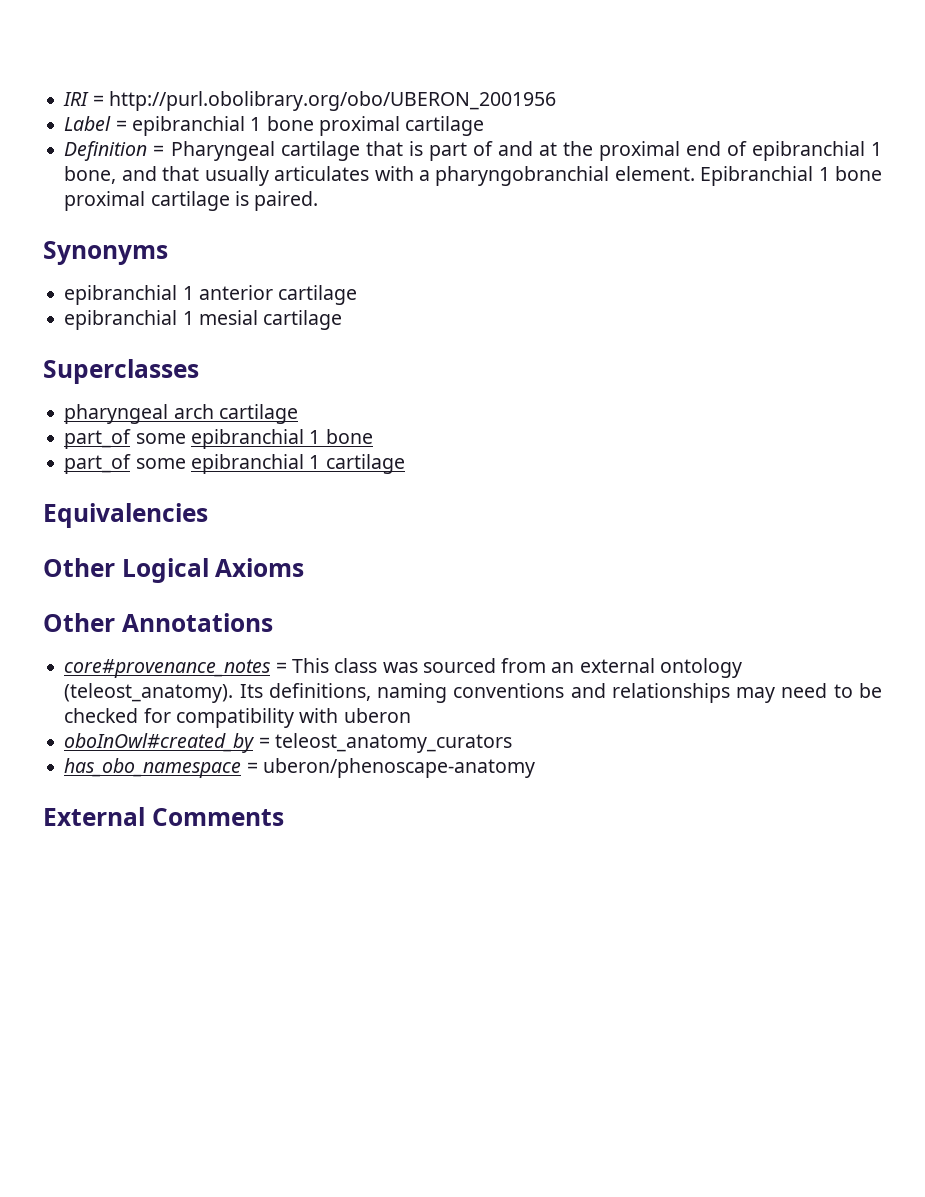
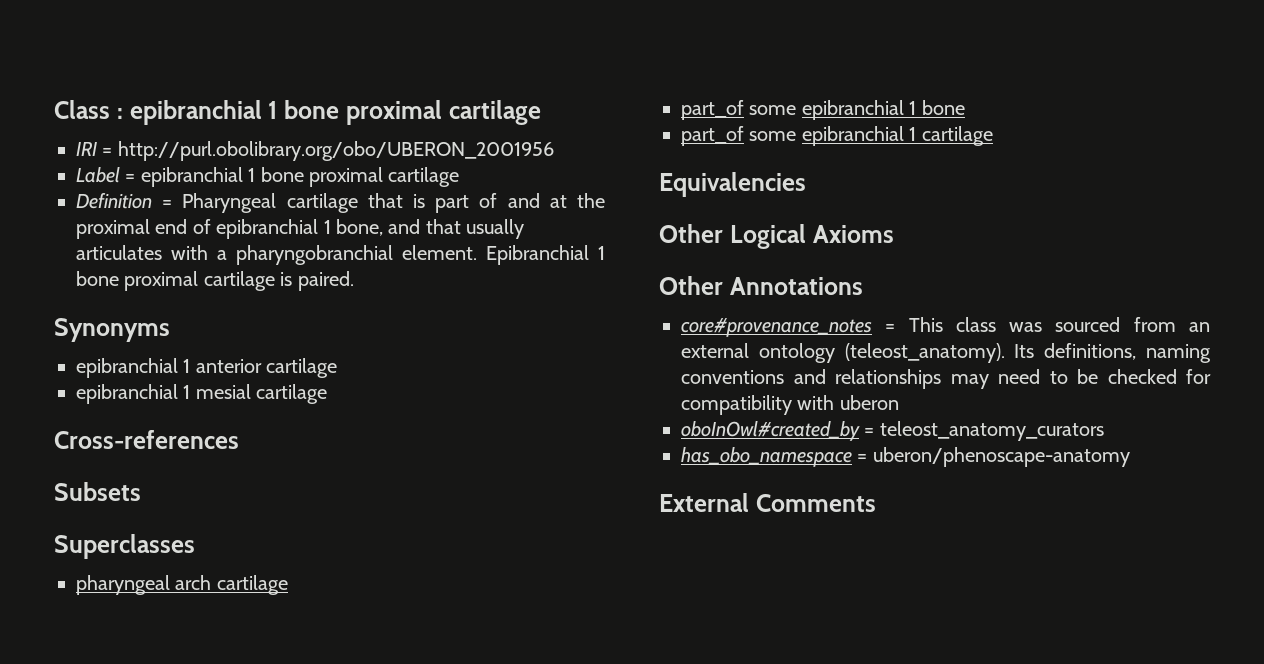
+ Class : epibranchial 1 bone proximal cartilage
+ Cross-references
+ Subsets

